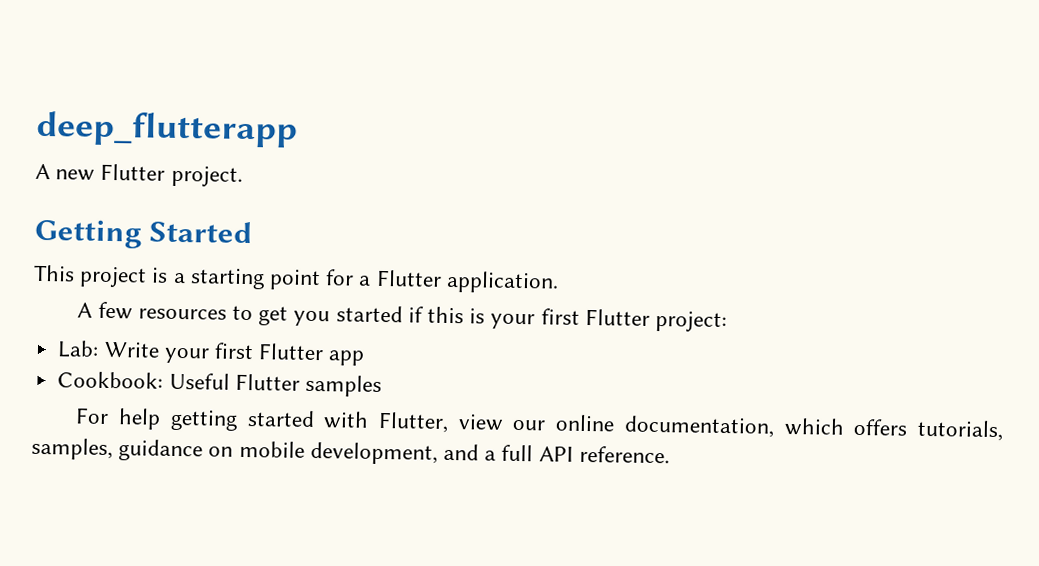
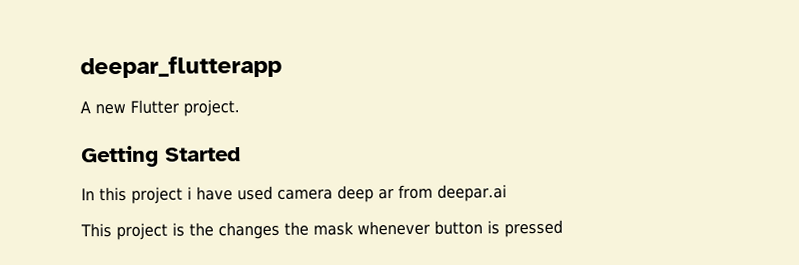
- deep_flutterapp
+ deepar_flutterapp
- This project is a starting point for a Flutter application.
- A few resources to get you started if this is your first Flutter project:
- Lab: Write your first Flutter app
- Cookbook: Useful Flutter samples
- For help getting started with Flutter, view our online documentation, which offers tutorials, samples, guidance on mobile development, and a full API reference.
+ In this project i have used camera deep ar from deepar.ai
+ This project is the changes the mask whenever button is pressed

